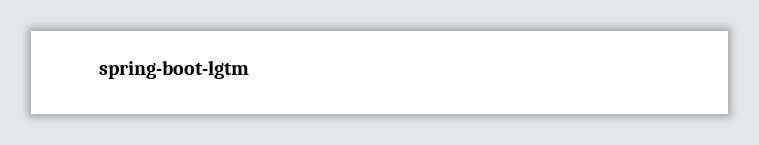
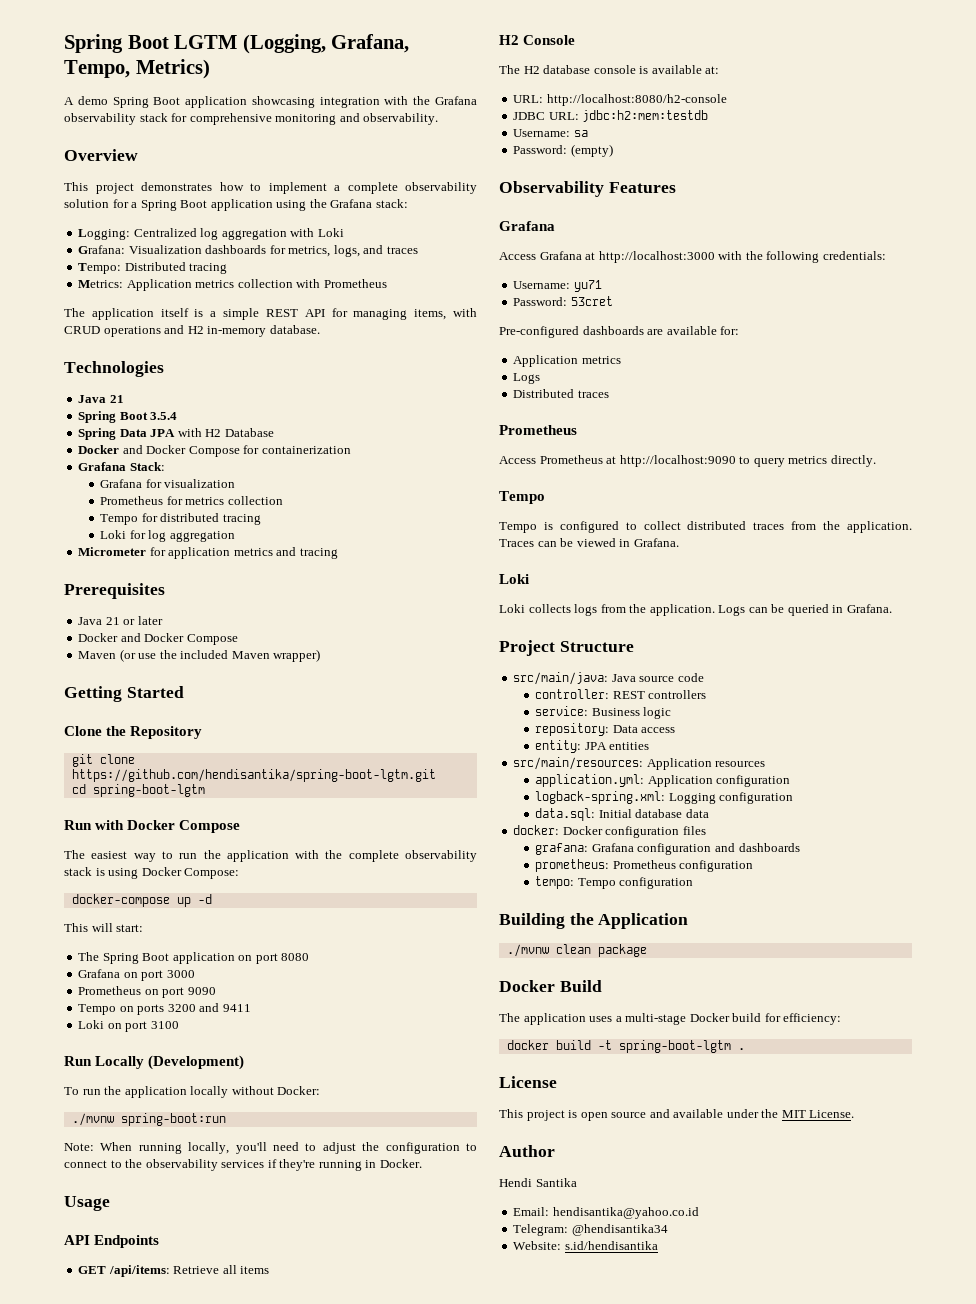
- spring-boot-lgtm
+ Spring Boot LGTM (Logging, Grafana, Tempo, Metrics)
+ A demo Spring Boot application showcasing integration with the Grafana observability stack for comprehensive monitoring and observability.
+ Overview
+ This project demonstrates how to implement a complete observability solution for a Spring Boot application using the Grafana stack:
+ Logging: Centralized log aggregation with Loki
+ Grafana: Visualization dashboards for metrics, logs, and traces
+ Tempo: Distributed tracing
+ Metrics: Application metrics collection with Prometheus
+ The application itself is a simple REST API for managing items, with CRUD operations and H2 in-memory database.
+ Technologies
+ Java 21
+ Spring Boot 3.5.4
+ Spring Data JPA with H2 Database
+ Docker and Docker Compose for containerization
+ Grafana Stack:
+ Grafana for visualization
+ Prometheus for metrics collection
+ Tempo for distributed tracing
+ Loki for log aggregation
+ Micrometer for application metrics and tracing
+ Prerequisites
+ Java 21 or later
+ Docker and Docker Compose
+ Maven (or use the included Maven wrapper)
+ Getting Started
+ Clone the Repository
+ git clone https://github.com/hendisantika/spring-boot-lgtm.git
+ cd spring-boot-lgtm
+ Run with Docker Compose
+ The easiest way to run the application with the complete observability stack is using Docker Compose:
+ docker-compose up -d
+ This will start:
+ The Spring Boot application on port 8080
+ Grafana on port 3000
+ Prometheus on port 9090
+ Tempo on ports 3200 and 9411
+ Loki on port 3100
+ Run Locally (Development)
+ To run the application locally without Docker:
+ ./mvnw spring-boot:run
+ Note: When running locally, you'll need to adjust the configuration to connect to the observability services if they're running in Docker.
+ Usage
+ API Endpoints
+ GET /api/items: Retrieve all items
+ H2 Console
+ The H2 database console is available at:
+ URL: http://localhost:8080/h2-console
+ JDBC URL: jdbc:h2:mem:testdb
+ Username: sa
+ Password: (empty)
+ Observability Features
+ Grafana
+ Access Grafana at http://localhost:3000 with the following credentials:
+ Username: yu71
+ Password: 53cret
+ Pre-configured dashboards are available for:
+ Application metrics
+ Logs
+ Distributed traces
+ Prometheus
+ Access Prometheus at http://localhost:9090 to query metrics directly.
+ Tempo
+ Tempo is configured to collect distributed traces from the application. Traces can be viewed in Grafana.
+ Loki
+ Loki collects logs from the application. Logs can be queried in Grafana.
+ Project Structure
+ src/main/java: Java source code
+ controller: REST controllers
+ service: Business logic
+ repository: Data access
+ entity: JPA entities
+ src/main/resources: Application resources
+ application.yml: Application configuration
+ logback-spring.xml: Logging configuration
+ data.sql: Initial database data
+ docker: Docker configuration files
+ grafana: Grafana configuration and dashboards
+ prometheus: Prometheus configuration
+ tempo: Tempo configuration
+ Building the Application
+ ./mvnw clean package
+ Docker Build
+ The application uses a multi-stage Docker build for efficiency:
+ docker build -t spring-boot-lgtm .
+ License
+ This project is open source and available under the MIT License.
+ Author
+ Hendi Santika
+ Email: hendisantika@yahoo.co.id
+ Telegram: @hendisantika34
+ Website: s.id/hendisantika

